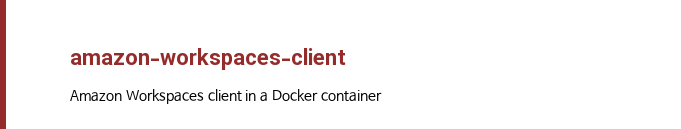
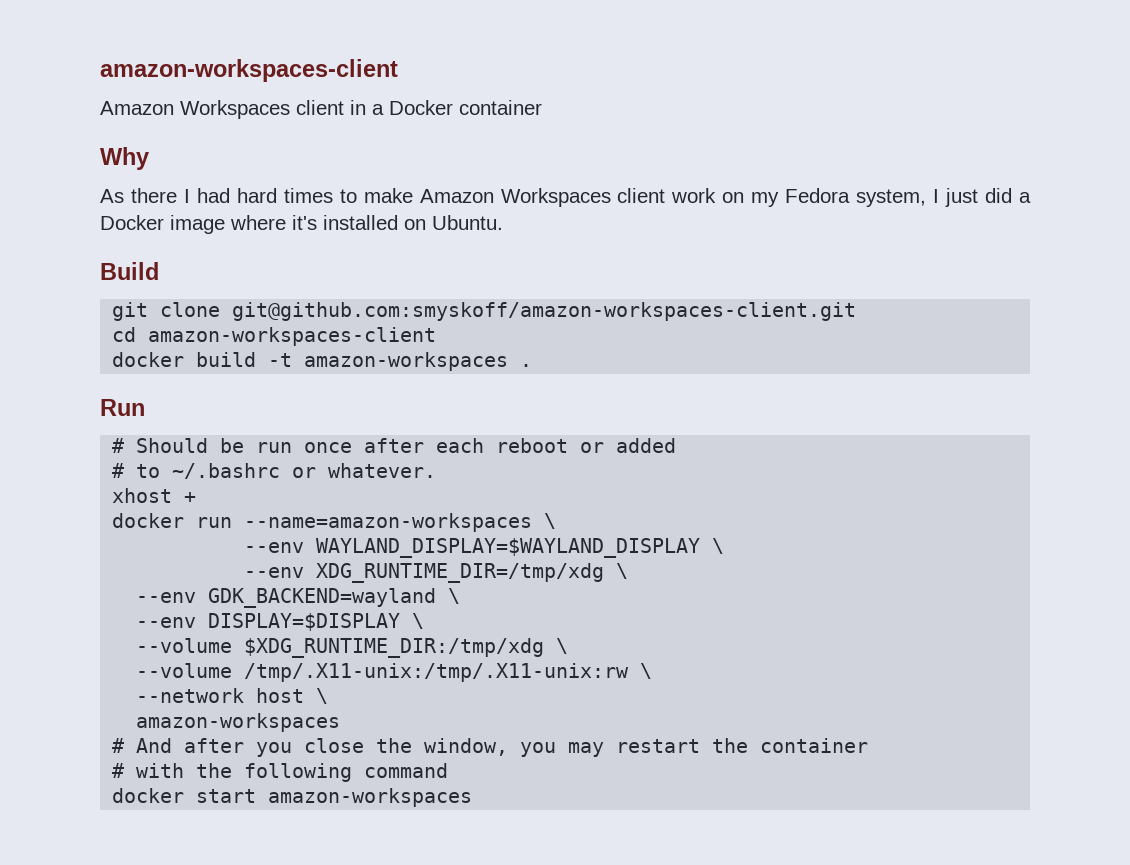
+ Why
+ As there I had hard times to make Amazon Workspaces client work on my Fedora system, I just did a Docker image where it's installed on Ubuntu.
+ Build
+ git clone git@github.com:smyskoff/amazon-workspaces-client.git
+ cd amazon-workspaces-client
+ docker build -t amazon-workspaces .
+ Run
+ # Should be run once after each reboot or added
+ # to ~/.bashrc or whatever.
+ xhost +
+ docker run --name=amazon-workspaces \
+ --env WAYLAND_DISPLAY=$WAYLAND_DISPLAY \
+ --env XDG_RUNTIME_DIR=/tmp/xdg \
+ --env GDK_BACKEND=wayland \
+ --env DISPLAY=$DISPLAY \
+ --volume $XDG_RUNTIME_DIR:/tmp/xdg \
+ --volume /tmp/.X11-unix:/tmp/.X11-unix:rw \
+ --network host \
+ amazon-workspaces
+ # And after you close the window, you may restart the container
+ # with the following command
+ docker start amazon-workspaces

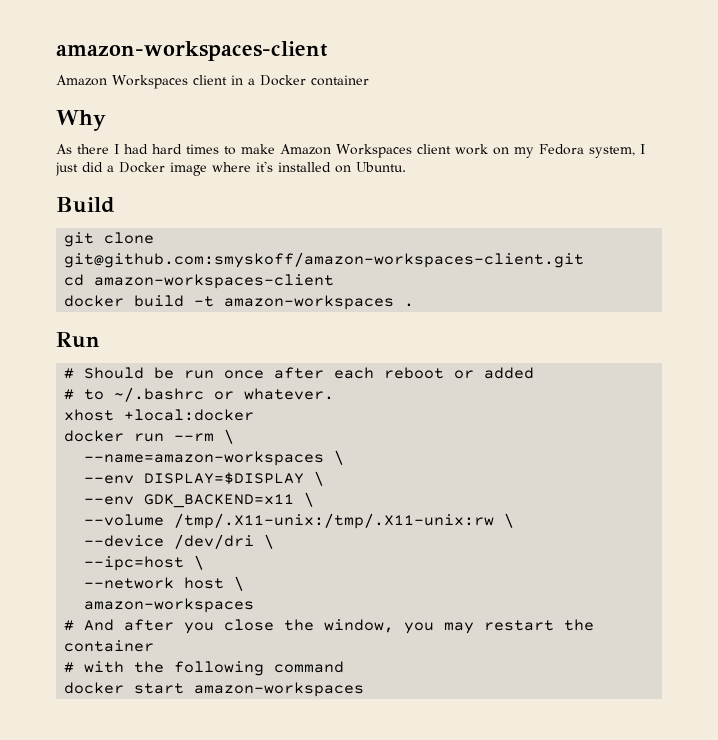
- xhost +
+ xhost +local:docker
- docker run --name=amazon-workspaces \
- --env WAYLAND_DISPLAY=$WAYLAND_DISPLAY \
- --env XDG_RUNTIME_DIR=/tmp/xdg \
- --env GDK_BACKEND=wayland \
+ docker run --rm \
+ --name=amazon-workspaces \
- --volume $XDG_RUNTIME_DIR:/tmp/xdg \
+ --env GDK_BACKEND=x11 \
+ --device /dev/dri \
+ --ipc=host \

